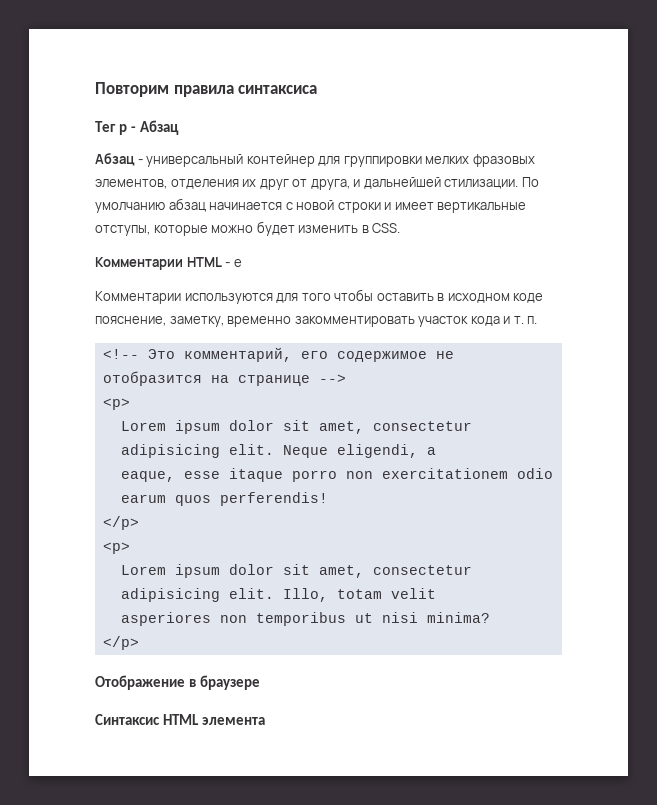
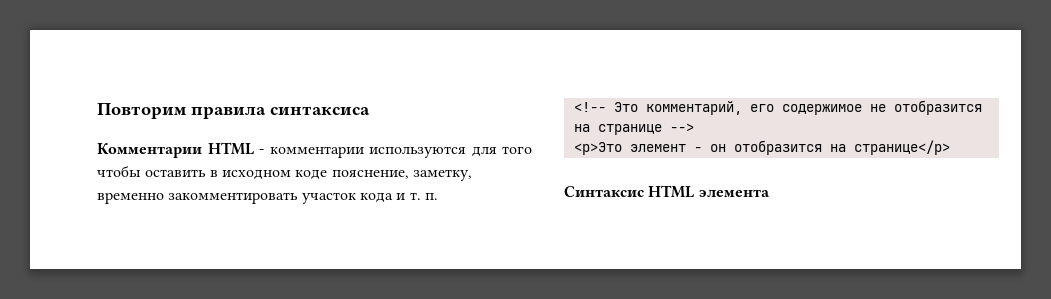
- Тег p - Абзац
- Абзац - универсальный контейнер для группировки мелких фразовых элементов, отделения их друг от друга, и дальнейшей стилизации. По умолчанию абзац начинается с новой строки и имеет вертикальные отступы, которые можно будет изменить в CSS.
- Комментарии HTML - е
- Комментарии используются для того чтобы оставить в исходном коде пояснение, заметку, временно закомментировать участок кода и т. п.
+ Комментарии HTML - комментарии используются для того чтобы оставить в исходном коде пояснение, заметку, временно закомментировать участок кода и т. п.
  <!-- Это комментарий, его содержимое не отобразится на странице -->
- <p>
- Lorem ipsum dolor sit amet, consectetur adipisicing elit. Neque eligendi, a
- eaque, esse itaque porro non exercitationem odio earum quos perferendis!
- </p>
- <p>
- Lorem ipsum dolor sit amet, consectetur adipisicing elit. Illo, totam velit
- asperiores non temporibus ut nisi minima?
- </p>
- Отображение в браузере
+ <p>Это элемент - он отобразится на странице</p>

